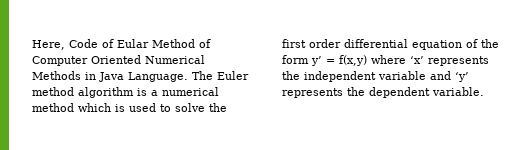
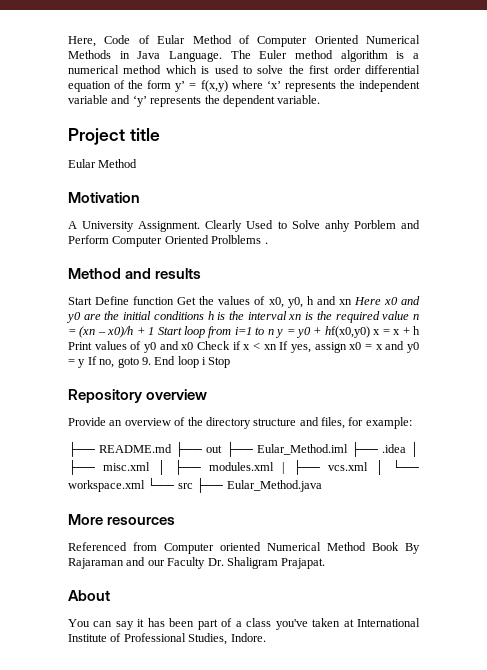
+ Project title
+ Eular Method
+ Motivation
+ A University Assignment. Clearly Used to Solve anhy Porblem and Perform Computer Oriented Prolblems .
+ Method and results
+ Start Define function Get the values of x0, y0, h and xn Here x0 and y0 are the initial conditions h is the interval xn is the required value n = (xn – x0)/h + 1 Start loop from i=1 to n y = y0 + hf(x0,y0) x = x + h Print values of y0 and x0 Check if x < xn If yes, assign x0 = x and y0 = y If no, goto 9. End loop i Stop
+ Repository overview
+ Provide an overview of the directory structure and files, for example:
+ ├── README.md ├── out ├── Eular_Method.iml ├── .idea │ ├── misc.xml │ ├── modules.xml | ├── vcs.xml │ └── workspace.xml └── src ├── Eular_Method.java
+ More resources
+ Referenced from Computer oriented Numerical Method Book By Rajaraman and our Faculty Dr. Shaligram Prajapat.
+ About
+ You can say it has been part of a class you've taken at International Institute of Professional Studies, Indore.

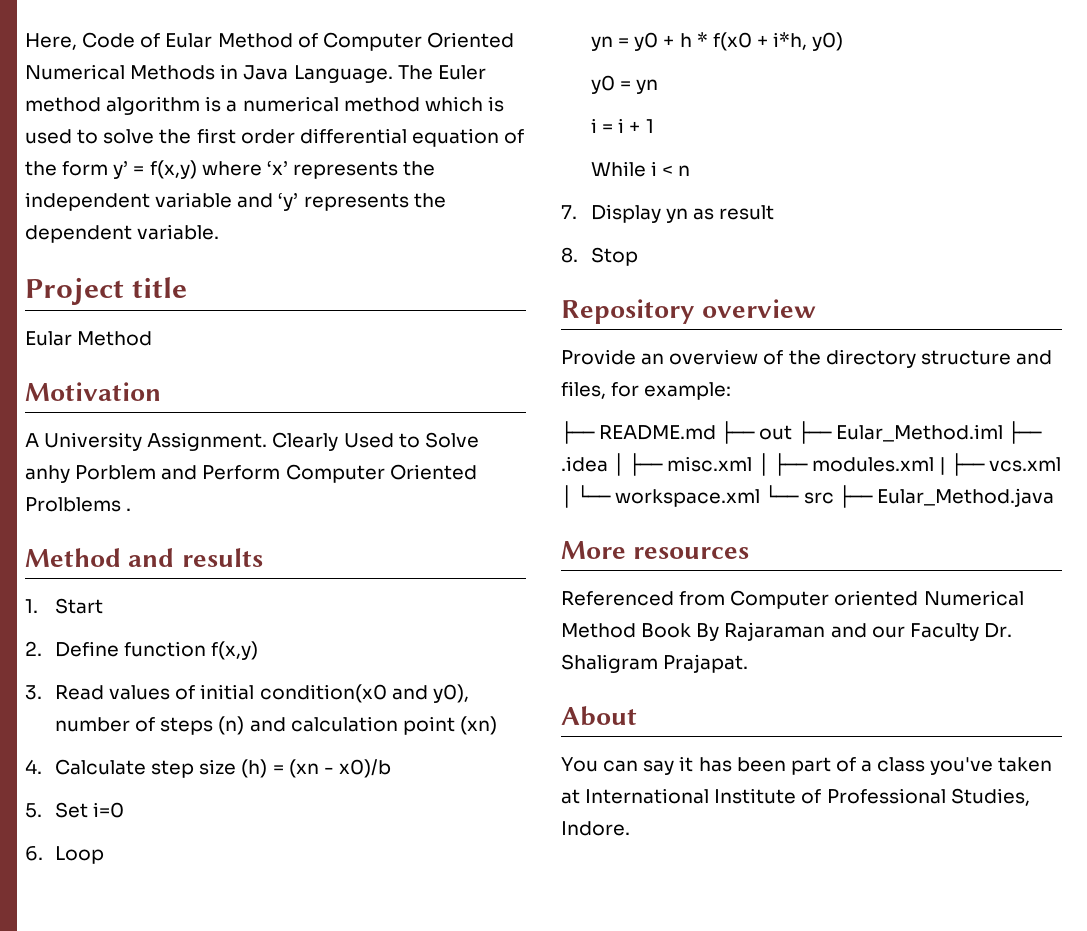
- Start Define function Get the values of x0, y0, h and xn Here x0 and y0 are the initial conditions h is the interval xn is the required value n = (xn – x0)/h + 1 Start loop from i=1 to n y = y0 + hf(x0,y0) x = x + h Print values of y0 and x0 Check if x < xn If yes, assign x0 = x and y0 = y If no, goto 9. End loop i Stop
+ 1. Start
+ 2. Define function f(x,y)
+ 3. Read values of initial condition(x0 and y0), number of steps (n) and calculation point (xn)
+ 4. Calculate step size (h) = (xn - x0)/b
+ 5. Set i=0
+ 6. Loop
+ yn = y0 + h * f(x0 + i*h, y0)
+ y0 = yn
+ i = i + 1
+ While i < n
+ 7. Display yn as result
+ 8. Stop

